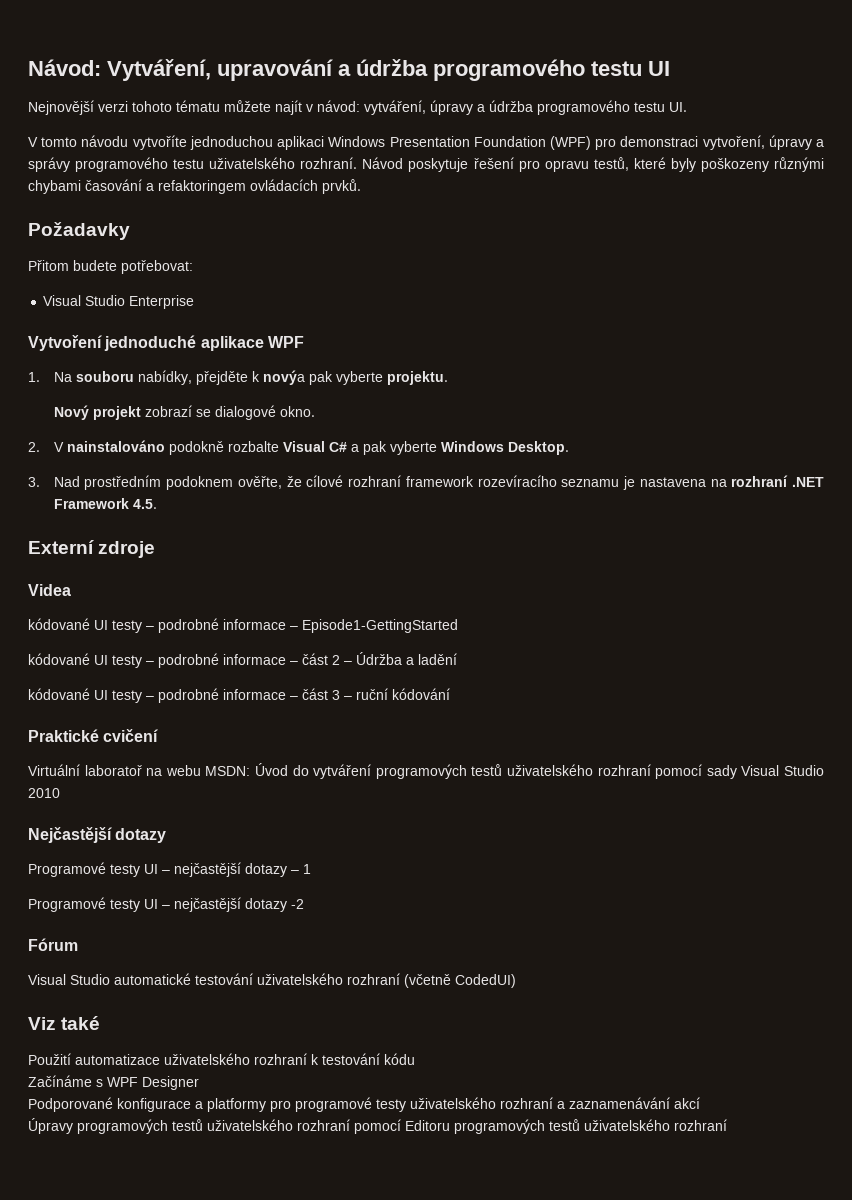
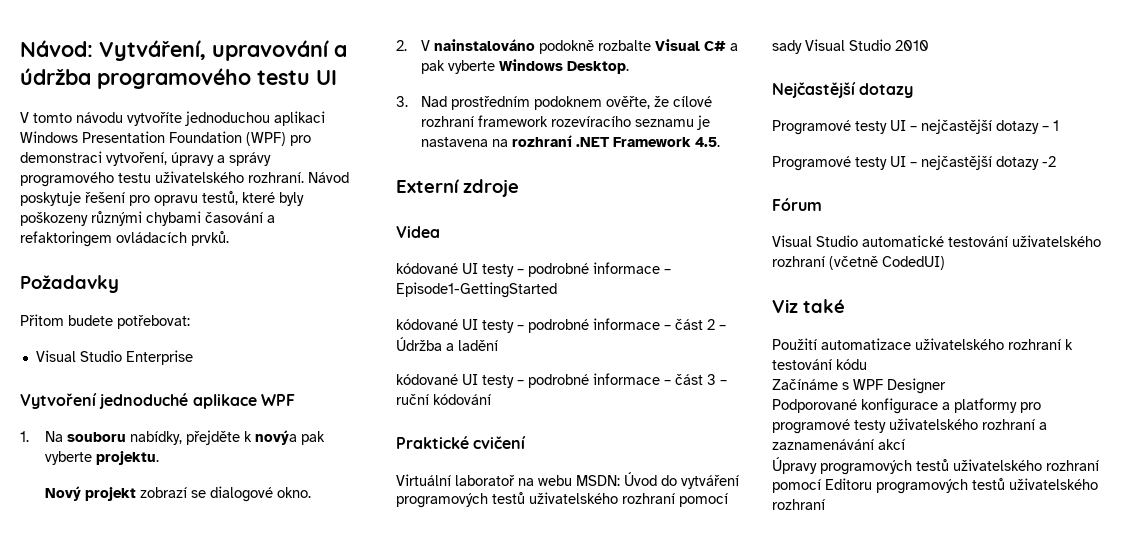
- Nejnovější verzi tohoto tématu můžete najít v návod: vytváření, úpravy a údržba programového testu UI.

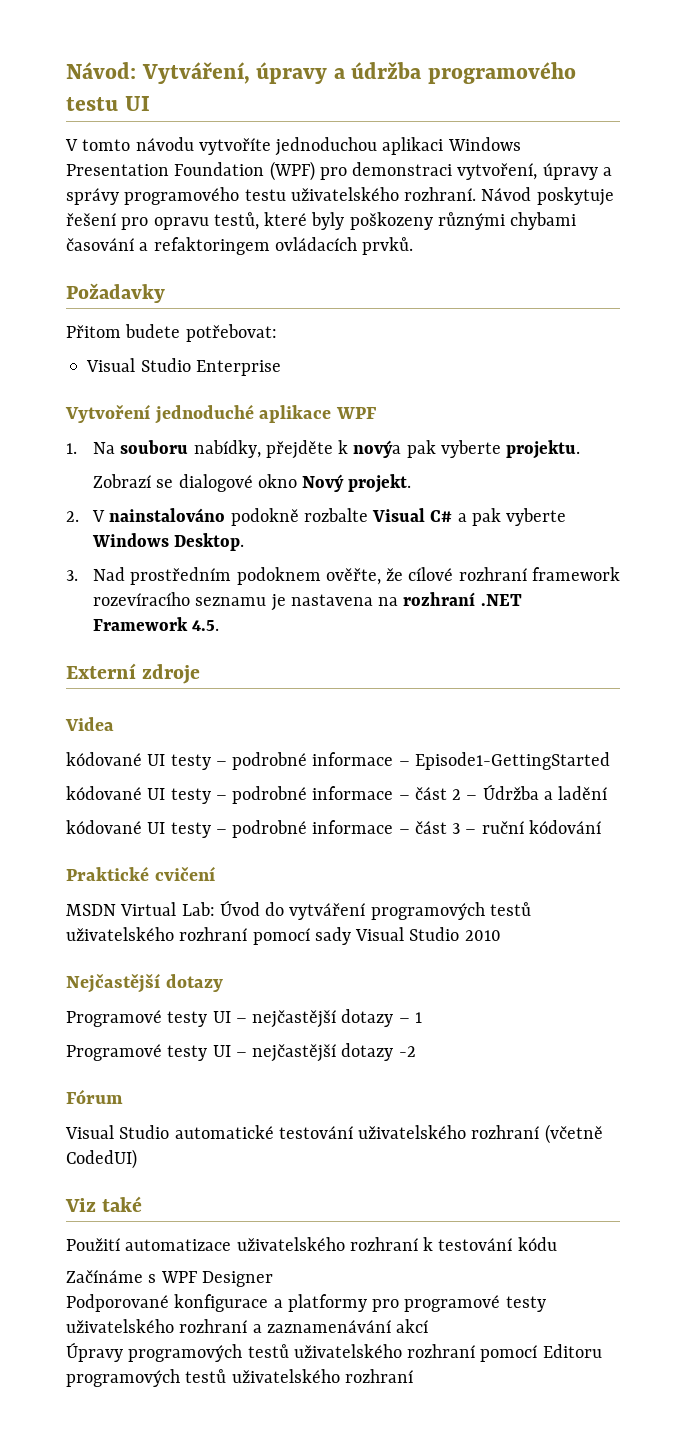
- Návod: Vytváření, upravování a údržba programového testu UI
+ Návod: Vytváření, úpravy a údržba programového testu UI
- Nový projekt zobrazí se dialogové okno.
+ Zobrazí se dialogové okno Nový projekt.
- Virtuální laboratoř na webu MSDN: Úvod do vytváření programových testů uživatelského rozhraní pomocí sady Visual Studio 2010
+ MSDN Virtual Lab: Úvod do vytváření programových testů uživatelského rozhraní pomocí sady Visual Studio 2010

